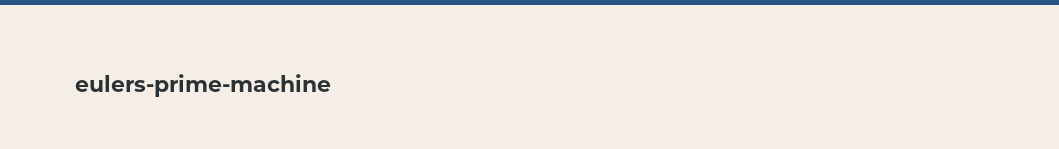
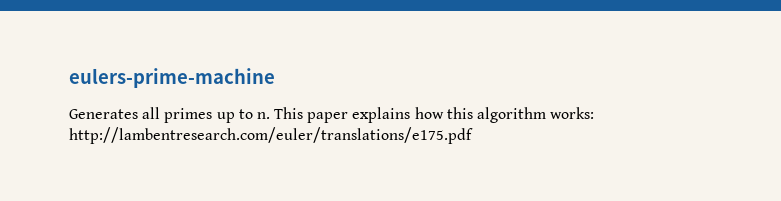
+ Generates all primes up to n. This paper explains how this algorithm works: http://lambentresearch.com/euler/translations/e175.pdf

